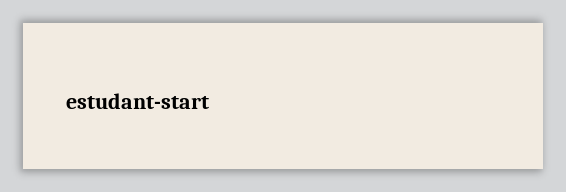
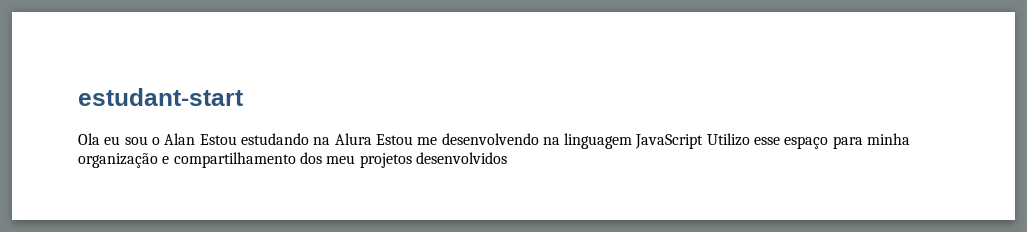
+ Ola eu sou o Alan Estou estudando na Alura Estou me desenvolvendo na linguagem JavaScript Utilizo esse espaço para minha organização e compartilhamento dos meu projetos desenvolvidos

